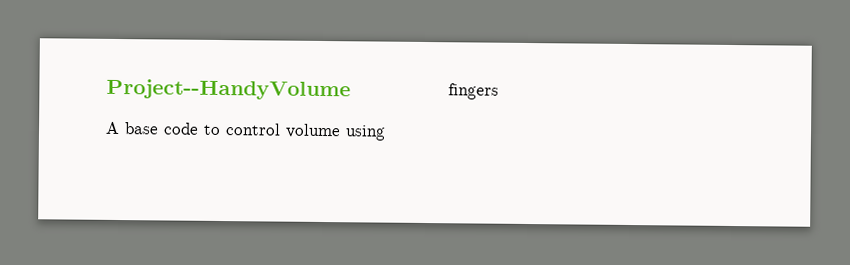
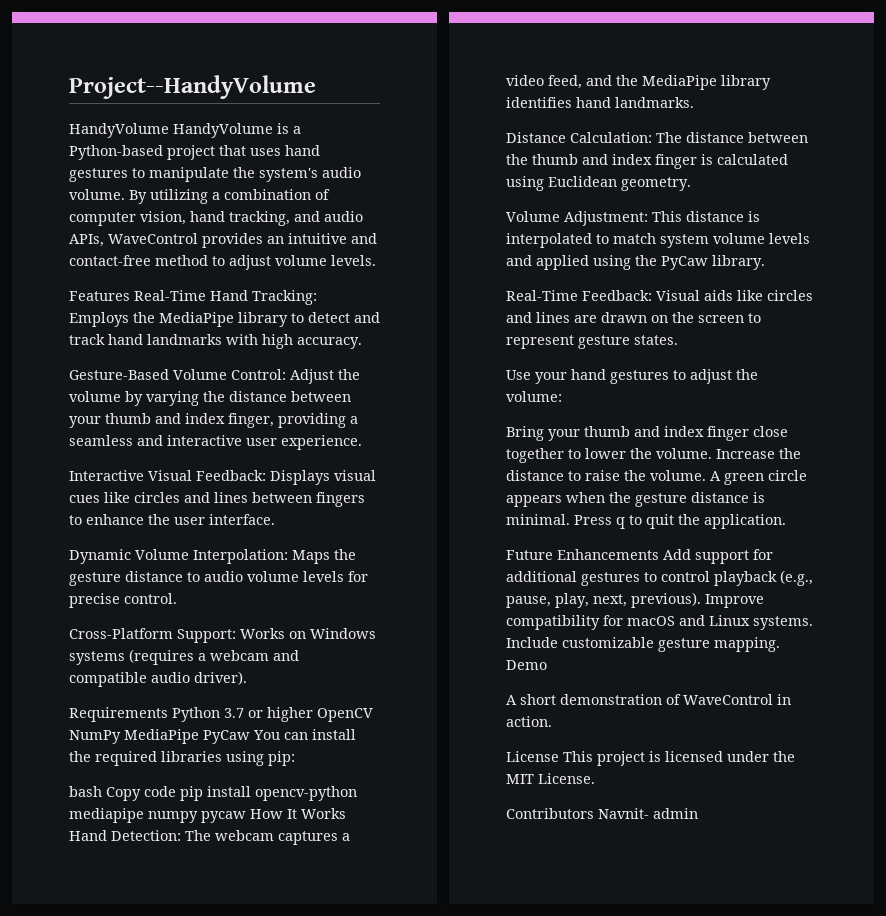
- A base code to control volume using fingers
+ HandyVolume HandyVolume is a Python-based project that uses hand gestures to manipulate the system's audio volume. By utilizing a combination of computer vision, hand tracking, and audio APIs, WaveControl provides an intuitive and contact-free method to adjust volume levels.
+ Features Real-Time Hand Tracking: Employs the MediaPipe library to detect and track hand landmarks with high accuracy.
+ Gesture-Based Volume Control: Adjust the volume by varying the distance between your thumb and index finger, providing a seamless and interactive user experience.
+ Interactive Visual Feedback: Displays visual cues like circles and lines between fingers to enhance the user interface.
+ Dynamic Volume Interpolation: Maps the gesture distance to audio volume levels for precise control.
+ Cross-Platform Support: Works on Windows systems (requires a webcam and compatible audio driver).
+ Requirements Python 3.7 or higher OpenCV NumPy MediaPipe PyCaw You can install the required libraries using pip:
+ bash Copy code pip install opencv-python mediapipe numpy pycaw How It Works Hand Detection: The webcam captures a video feed, and the MediaPipe library identifies hand landmarks.
+ Distance Calculation: The distance between the thumb and index finger is calculated using Euclidean geometry.
+ Volume Adjustment: This distance is interpolated to match system volume levels and applied using the PyCaw library.
+ Real-Time Feedback: Visual aids like circles and lines are drawn on the screen to represent gesture states.
+ Use your hand gestures to adjust the volume:
+ Bring your thumb and index finger close together to lower the volume. Increase the distance to raise the volume. A green circle appears when the gesture distance is minimal. Press q to quit the application.
+ Future Enhancements Add support for additional gestures to control playback (e.g., pause, play, next, previous). Improve compatibility for macOS and Linux systems. Include customizable gesture mapping. Demo
+ A short demonstration of WaveControl in action.
+ License This project is licensed under the MIT License.
+ Contributors Navnit- admin

